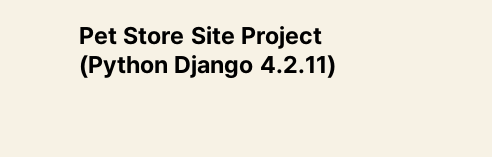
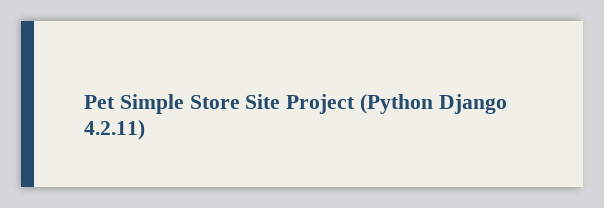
- Pet Store Site Project (Python Django 4.2.11)
+ Pet Simple Store Site Project (Python Django 4.2.11)

